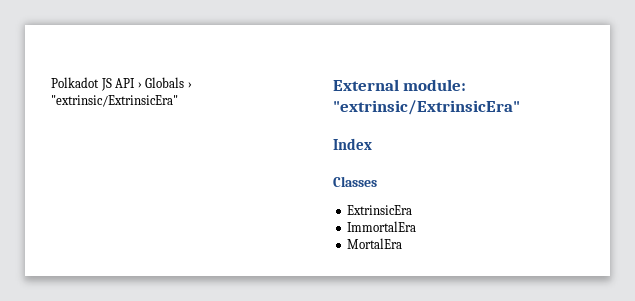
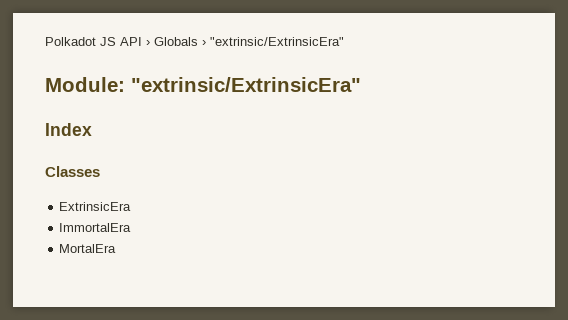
- External module: "extrinsic/ExtrinsicEra"
+ Module: "extrinsic/ExtrinsicEra"

